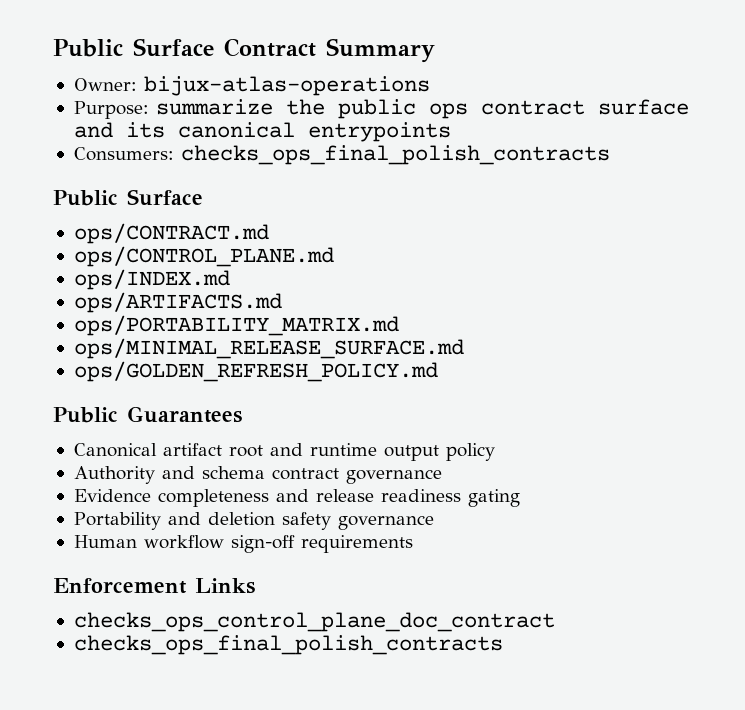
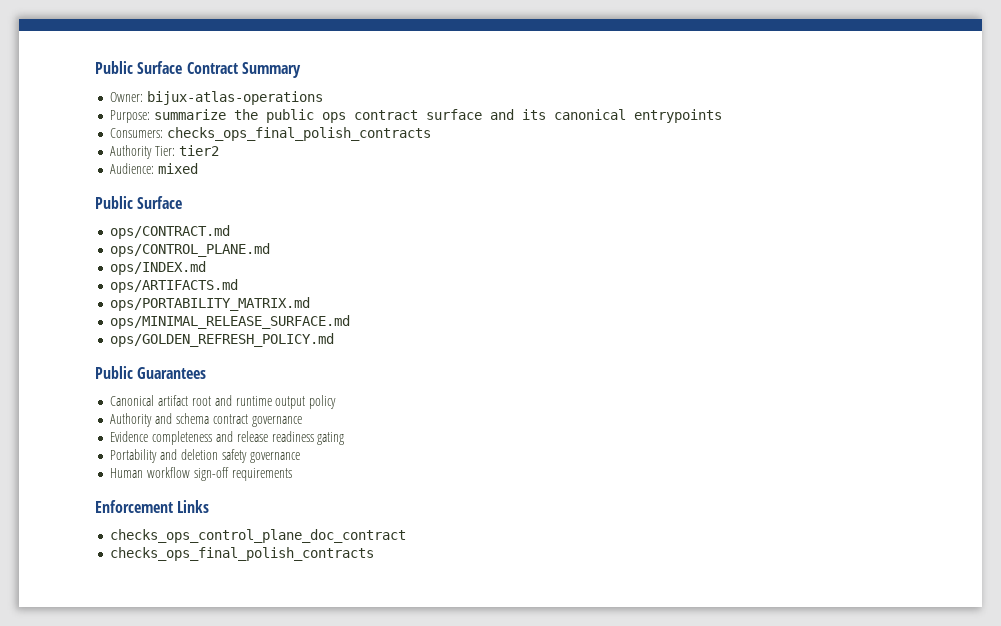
+ Authority Tier: tier2
+ Audience: mixed

